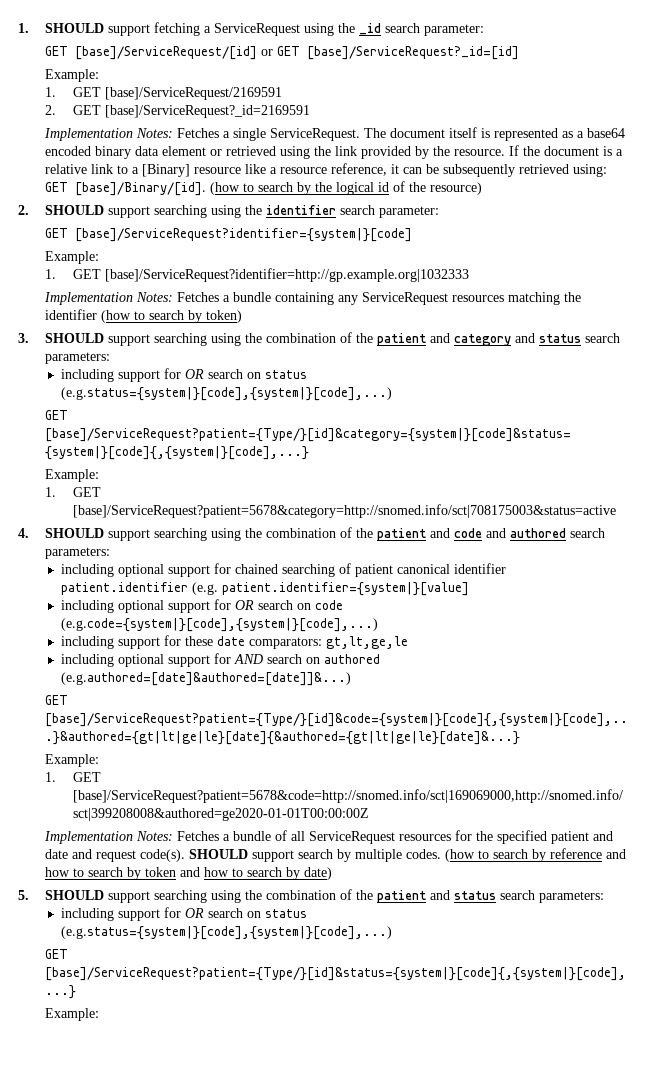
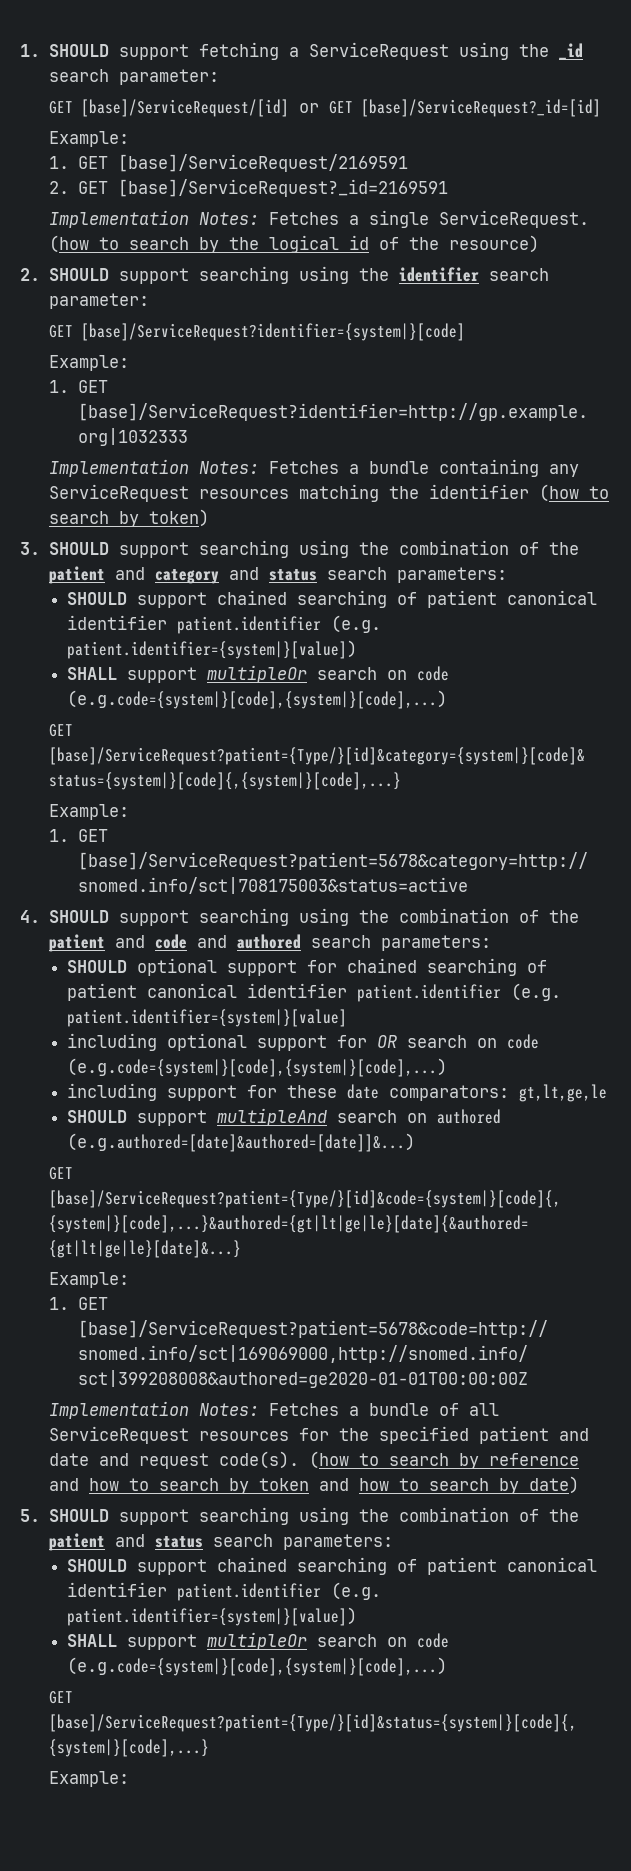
- The document itself is represented as a base64 encoded binary data element or retrieved using the link provided by the resource. If the document is a relative link to a [Binary] resource like a resource reference, it can be subsequently retrieved using: GET [base]/Binary/[id].
  3. SHOULD support searching using the combination of the patient and category and status search parameters:
- including support for OR search on status (e.g.status={system|}[code],{system|}[code],...)
+ SHOULD support chained searching of patient canonical identifier patient.identifier (e.g. patient.identifier={system|}[value])
+ SHALL support multipleOr search on code (e.g.code={system|}[code],{system|}[code],...)
- including optional support for chained searching of patient canonical identifier patient.identifier (e.g. patient.identifier={system|}[value]
+ SHOULD optional support for chained searching of patient canonical identifier patient.identifier (e.g. patient.identifier={system|}[value]
- including optional support for AND search on authored (e.g.authored=[date]&authored=[date]]&...)
+ SHOULD support multipleAnd search on authored (e.g.authored=[date]&authored=[date]]&...)
- SHOULD support search by multiple codes.
  5. SHOULD support searching using the combination of the patient and status search parameters:
- including support for OR search on status (e.g.status={system|}[code],{system|}[code],...)
+ SHOULD support chained searching of patient canonical identifier patient.identifier (e.g. patient.identifier={system|}[value])
+ SHALL support multipleOr search on code (e.g.code={system|}[code],{system|}[code],...)

